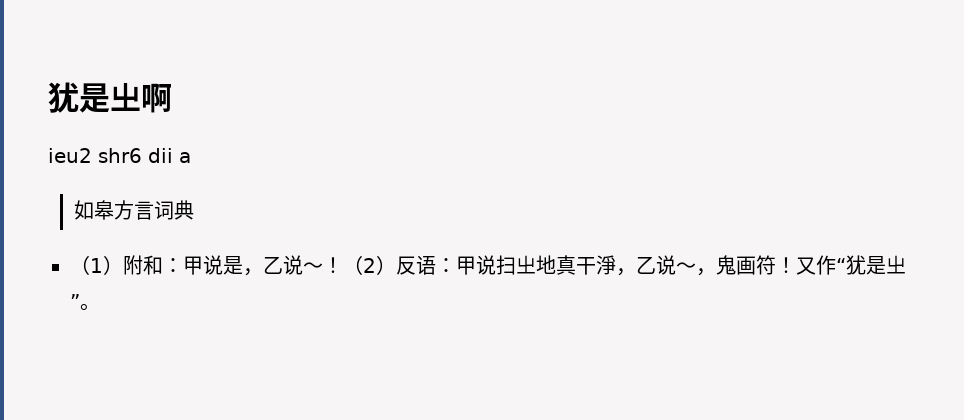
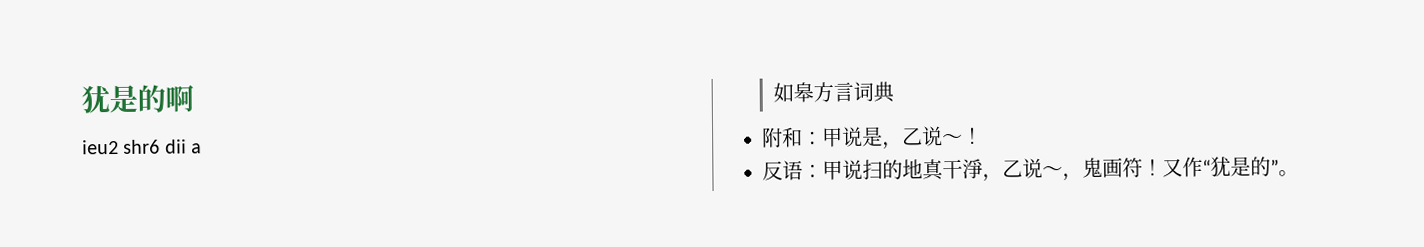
- 犹是㞢啊
+ 犹是的啊
- （1）附和：甲说是，乙说～！（2）反语：甲说扫㞢地真干淨，乙说～，鬼画符！
+ 附和：甲说是，乙说～！
+ 反语：甲说扫的地真干淨，乙说～，鬼画符！
- 又作“犹是㞢”。
+ 又作“犹是的”。

